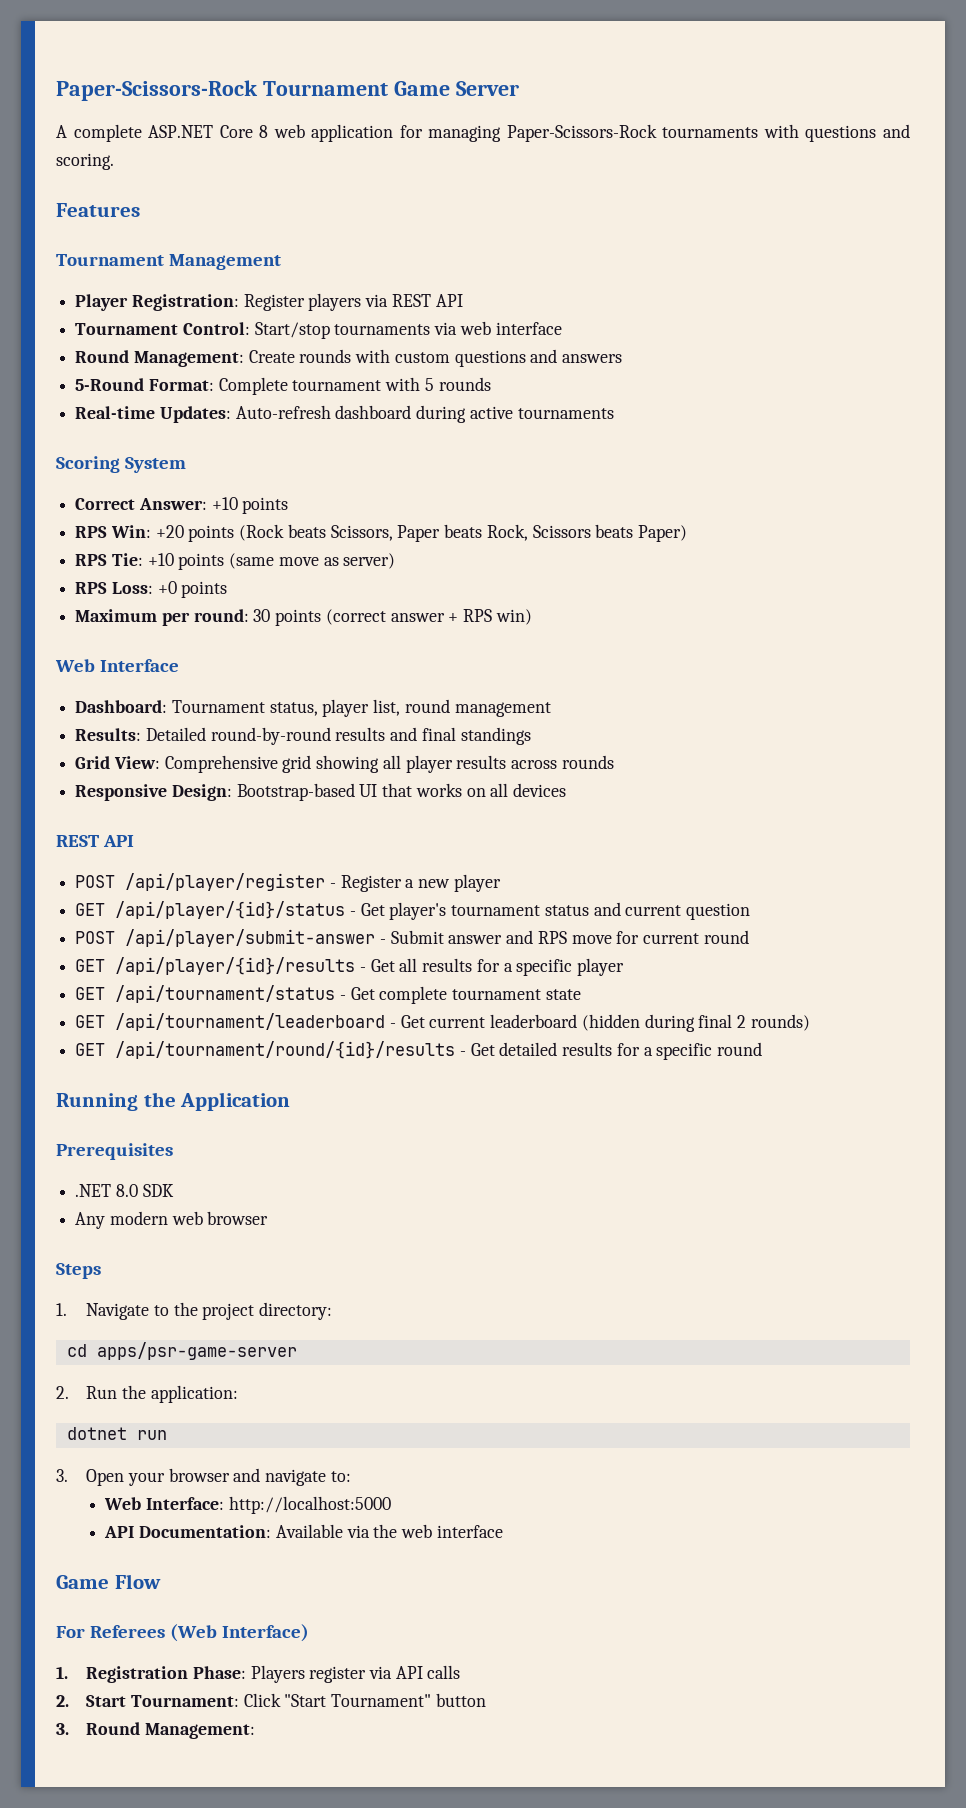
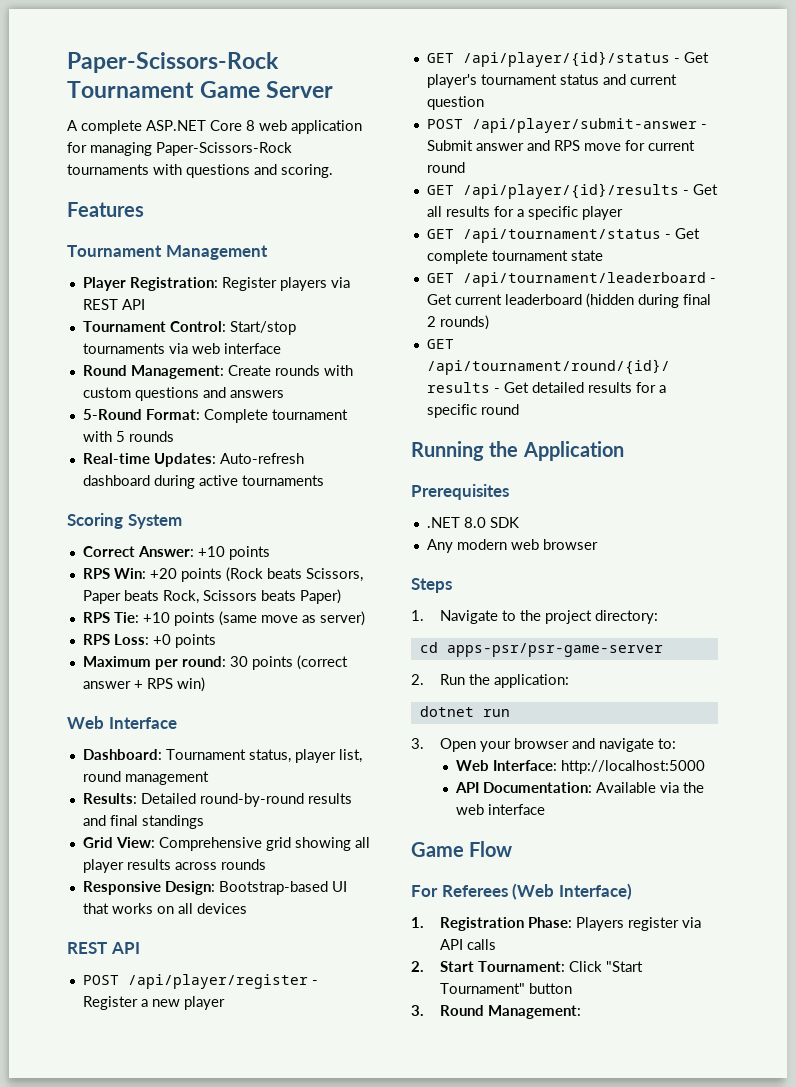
- cd apps/psr-game-server
+ cd apps-psr/psr-game-server

